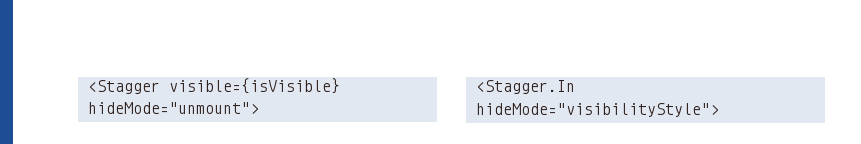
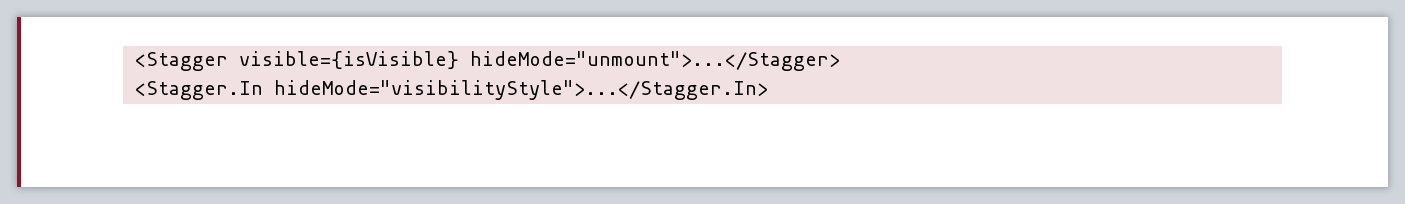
- <Stagger visible={isVisible} hideMode="unmount">
+ <Stagger visible={isVisible} hideMode="unmount">...</Stagger>
- <Stagger.In hideMode="visibilityStyle">
+ <Stagger.In hideMode="visibilityStyle">...</Stagger.In>

